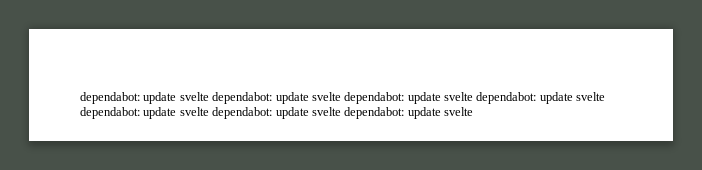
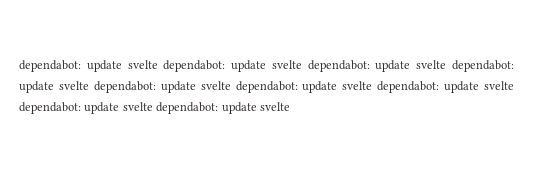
- dependabot: update svelte dependabot: update svelte dependabot: update svelte dependabot: update svelte dependabot: update svelte dependabot: update svelte dependabot: update svelte
+ dependabot: update svelte dependabot: update svelte dependabot: update svelte dependabot: update svelte dependabot: update svelte dependabot: update svelte dependabot: update svelte dependabot: update svelte dependabot: update svelte

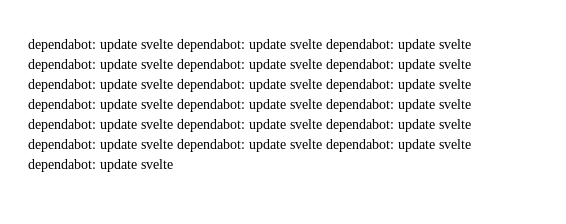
- dependabot: update svelte dependabot: update svelte dependabot: update svelte dependabot: update svelte dependabot: update svelte dependabot: update svelte dependabot: update svelte dependabot: update svelte dependabot: update svelte
+ dependabot: update svelte dependabot: update svelte dependabot: update svelte dependabot: update svelte dependabot: update svelte dependabot: update svelte dependabot: update svelte dependabot: update svelte dependabot: update svelte dependabot: update svelte dependabot: update svelte dependabot: update svelte dependabot: update svelte dependabot: update svelte dependabot: update svelte dependabot: update svelte dependabot: update svelte dependabot: update svelte dependabot: update svelte

